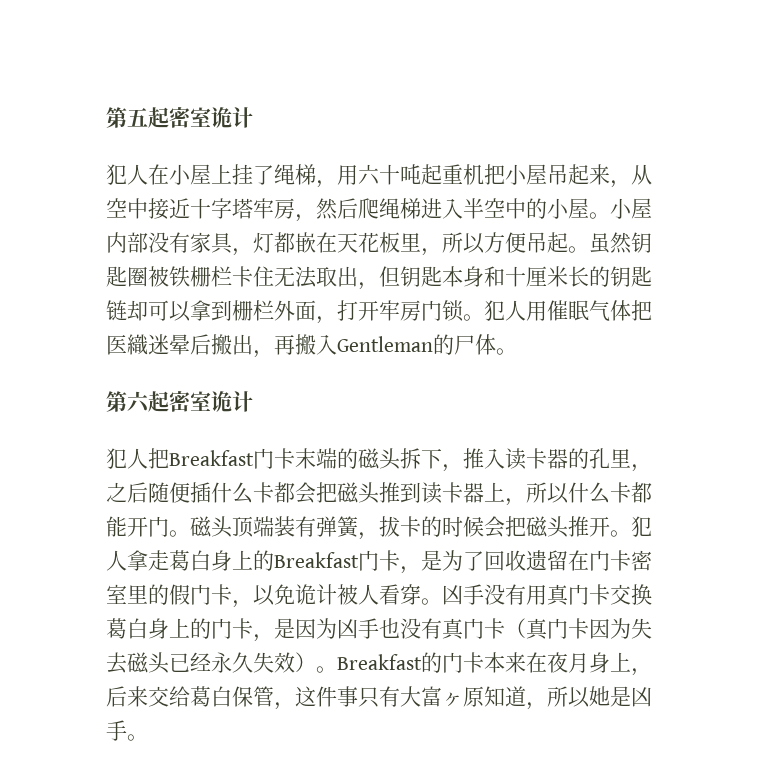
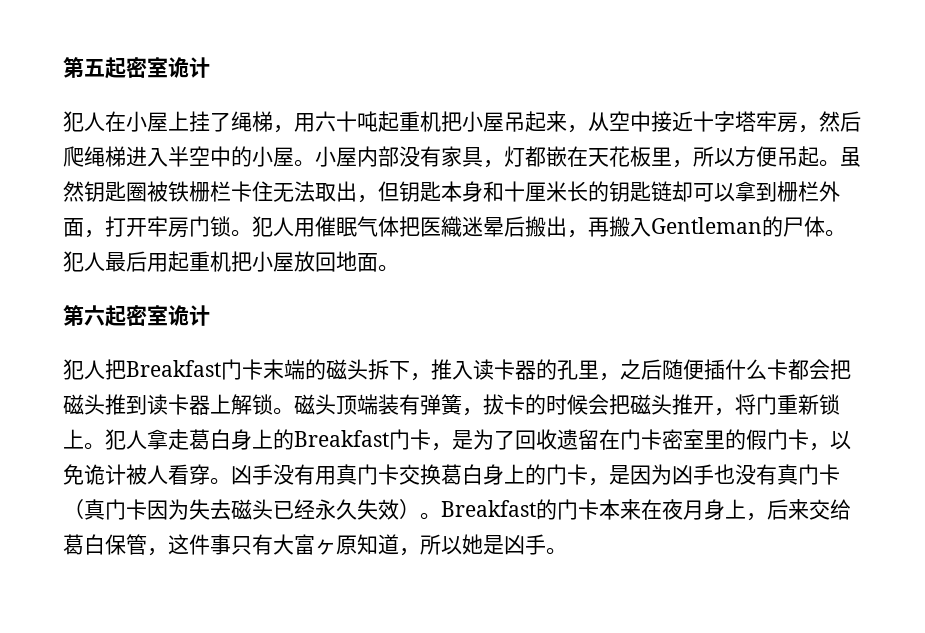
+ 犯人最后用起重机把小屋放回地面。
- 犯人把Breakfast门卡末端的磁头拆下，推入读卡器的孔里，之后随便插什么卡都会把磁头推到读卡器上，所以什么卡都能开门。
+ 犯人把Breakfast门卡末端的磁头拆下，推入读卡器的孔里，之后随便插什么卡都会把磁头推到读卡器上解锁。
- 磁头顶端装有弹簧，拔卡的时候会把磁头推开。
+ 磁头顶端装有弹簧，拔卡的时候会把磁头推开，将门重新锁上。

